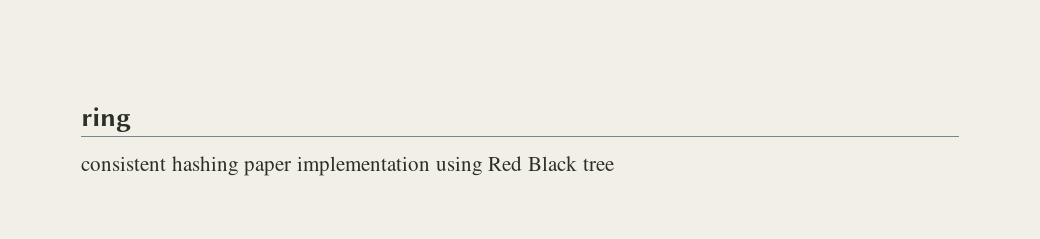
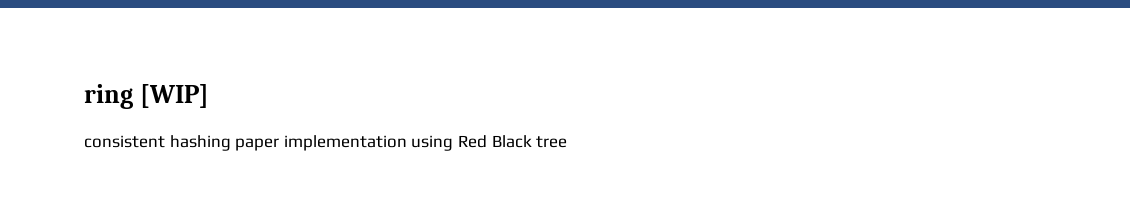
- ring
+ ring [WIP]

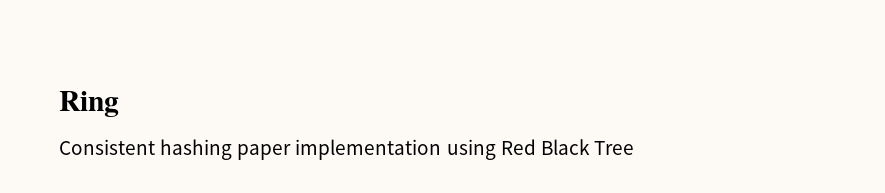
- ring [WIP]
- consistent hashing paper implementation using Red Black tree
+ Ring
+ Consistent hashing paper implementation using Red Black Tree

